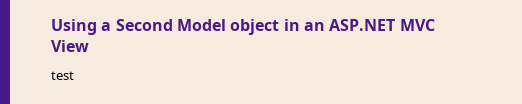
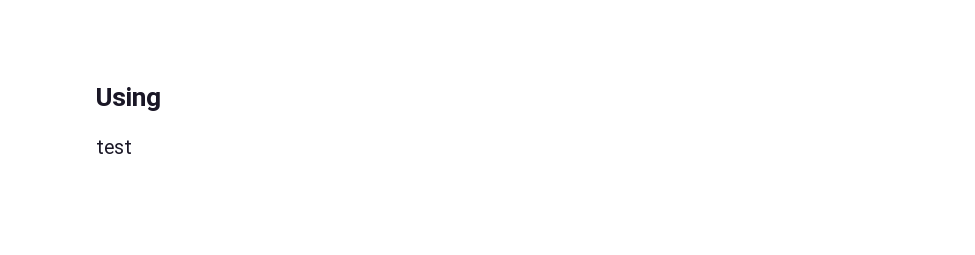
- Using a Second Model object in an ASP.NET MVC View
+ Using

